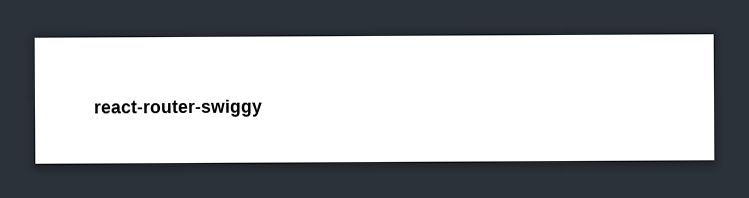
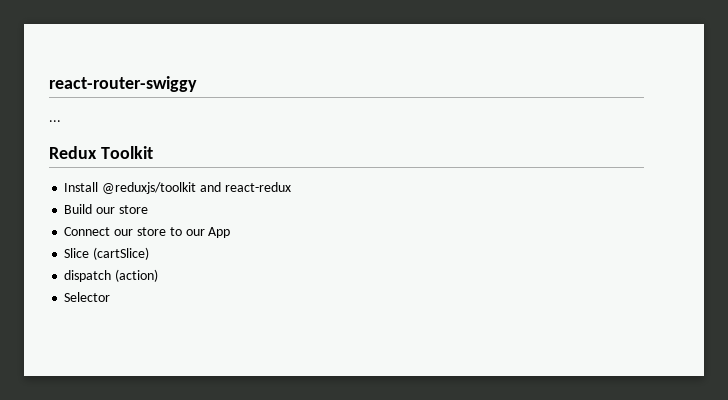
+ ...
+ Redux Toolkit
+ Install @reduxjs/toolkit and react-redux
+ Build our store
+ Connect our store to our App
+ Slice (cartSlice)
+ dispatch (action)
+ Selector

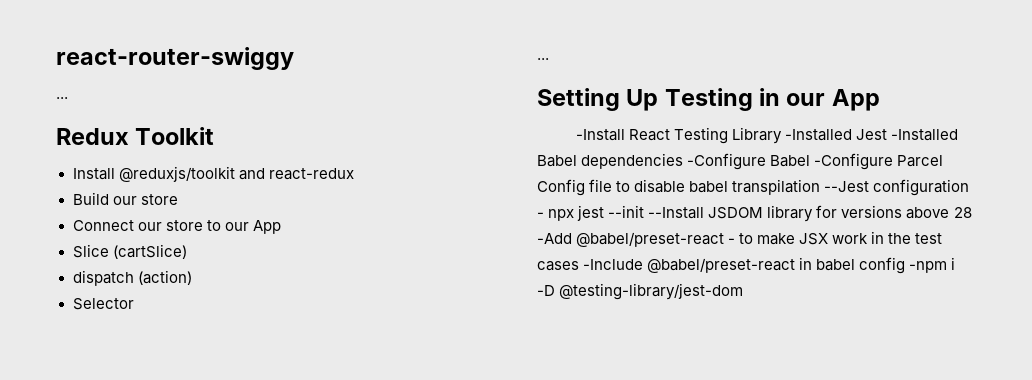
  Selector
+ ...
+ Setting Up Testing in our App
+ -Install React Testing Library -Installed Jest -Installed Babel dependencies -Configure Babel -Configure Parcel Config file to disable babel transpilation --Jest configuration - npx jest --init --Install JSDOM library for versions above 28 -Add @babel/preset-react - to make JSX work in the test cases -Include @babel/preset-react in babel config -npm i -D @testing-library/jest-dom

